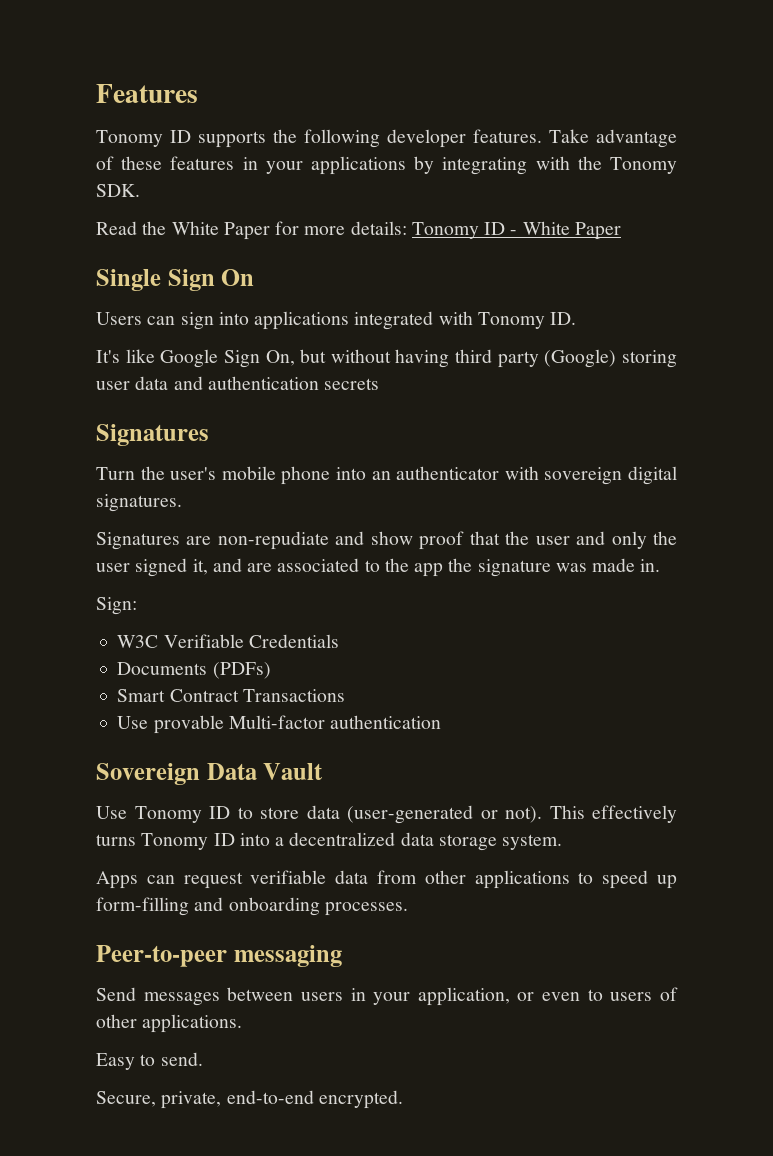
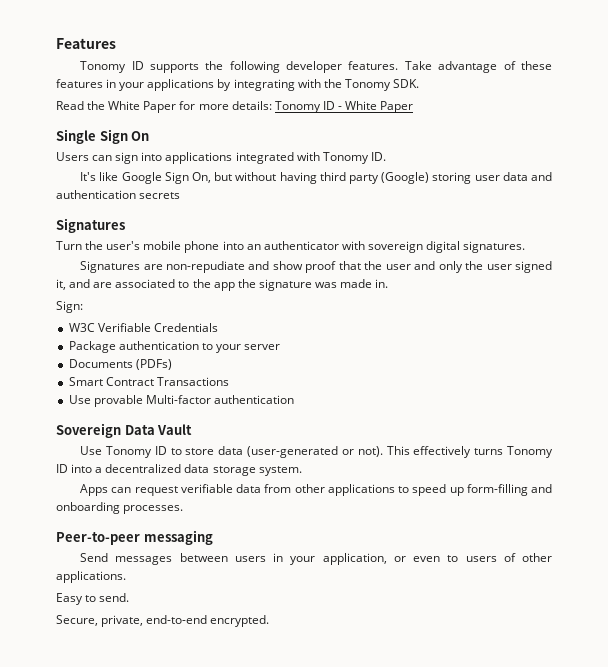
+ Package authentication to your server

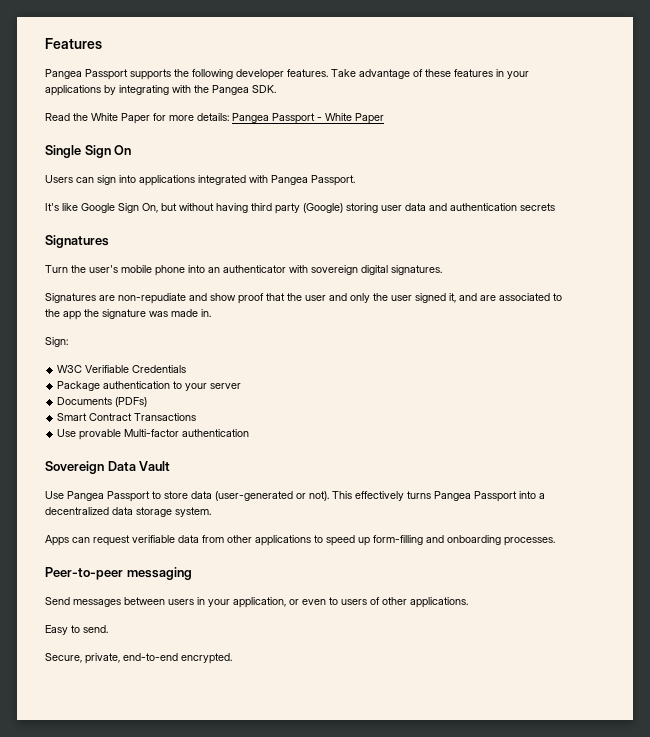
- Tonomy ID supports the following developer features.
+ Pangea Passport supports the following developer features.
- Take advantage of these features in your applications by integrating with the Tonomy SDK.
+ Take advantage of these features in your applications by integrating with the Pangea SDK.
- Read the White Paper for more details: Tonomy ID - White Paper
+ Read the White Paper for more details: Pangea Passport - White Paper
- Users can sign into applications integrated with Tonomy ID.
+ Users can sign into applications integrated with Pangea Passport.
- Use Tonomy ID to store data (user-generated or not).
+ Use Pangea Passport to store data (user-generated or not).
- This effectively turns Tonomy ID into a decentralized data storage system.
+ This effectively turns Pangea Passport into a decentralized data storage system.

